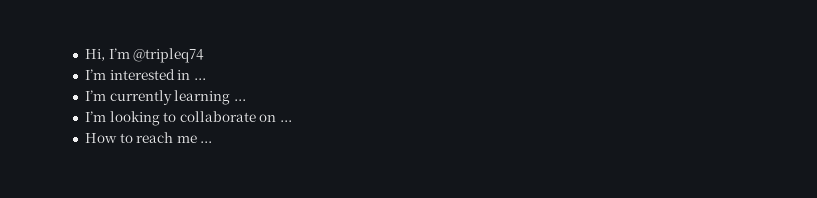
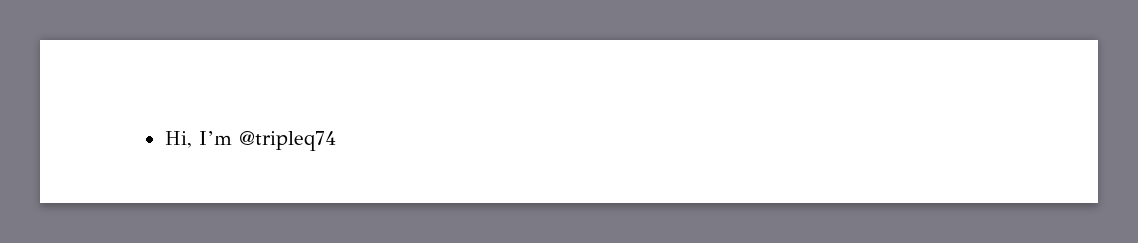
- I’m interested in ...
- I’m currently learning ...
- I’m looking to collaborate on ...
- How to reach me ...

